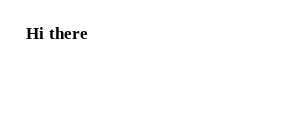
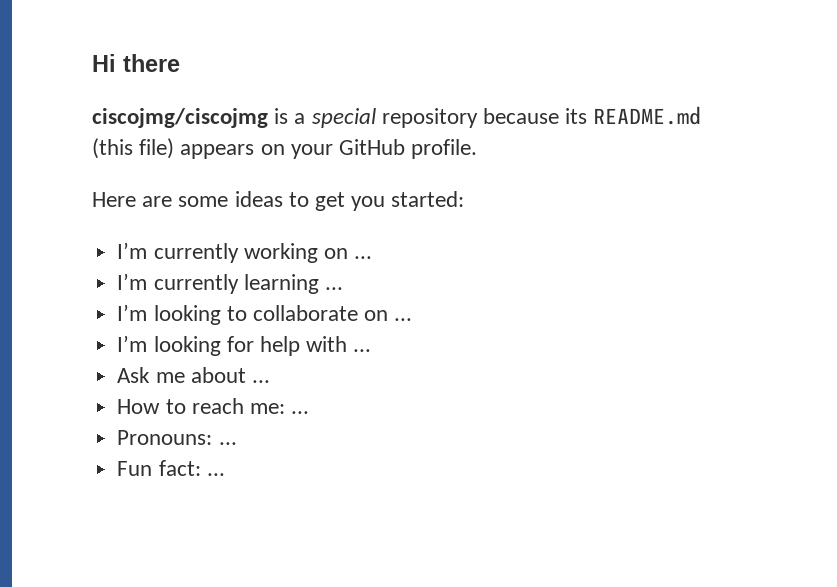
+ ciscojmg/ciscojmg is a special repository because its README.md (this file) appears on your GitHub profile.
+ Here are some ideas to get you started:
+ I’m currently working on ...
+ I’m currently learning ...
+ I’m looking to collaborate on ...
+ I’m looking for help with ...
+ Ask me about ...
+ How to reach me: ...
+ Pronouns: ...
+ Fun fact: ...

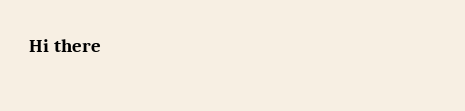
- ciscojmg/ciscojmg is a special repository because its README.md (this file) appears on your GitHub profile.
- Here are some ideas to get you started:
- I’m currently working on ...
- I’m currently learning ...
- I’m looking to collaborate on ...
- I’m looking for help with ...
- Ask me about ...
- How to reach me: ...
- Pronouns: ...
- Fun fact: ...

